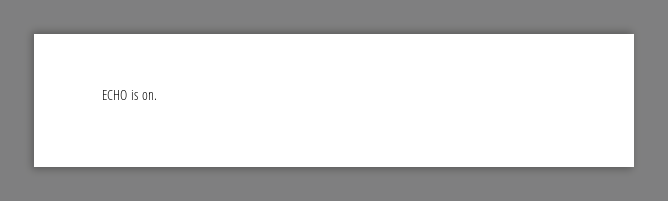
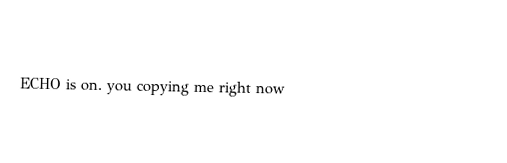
- ECHO is on.
+ ECHO is on. you copying me right now

